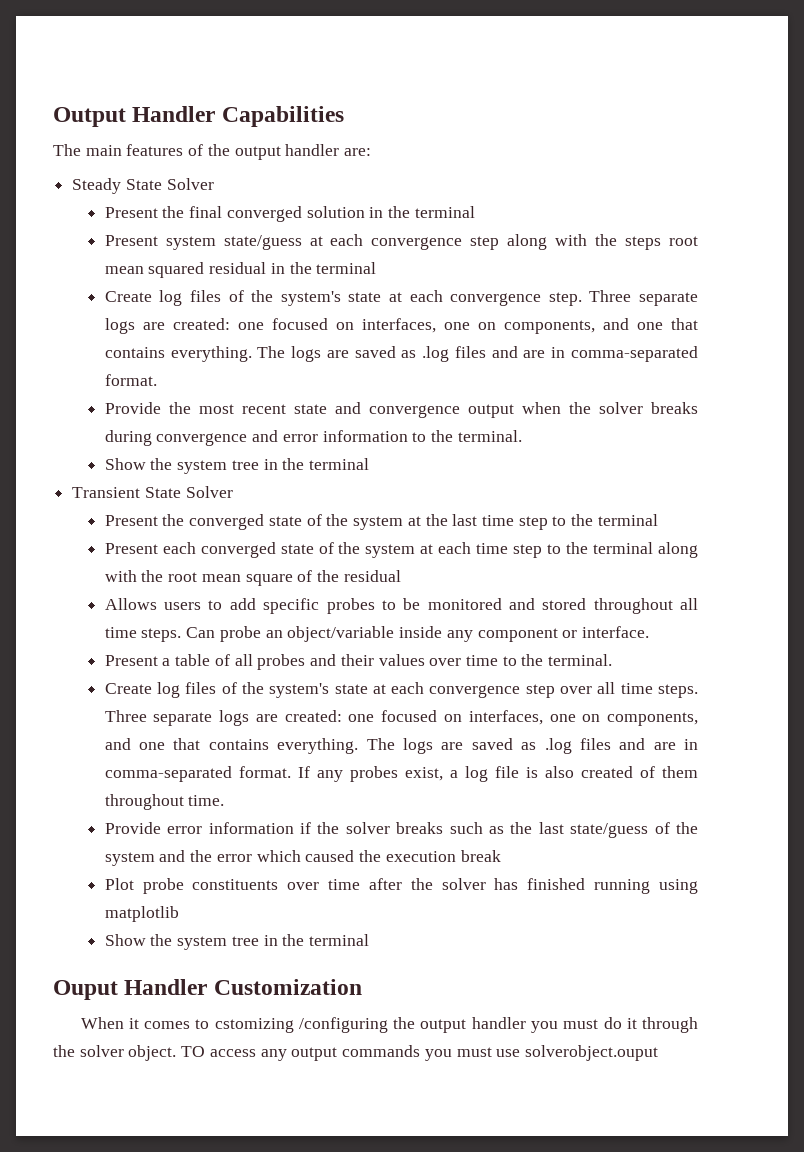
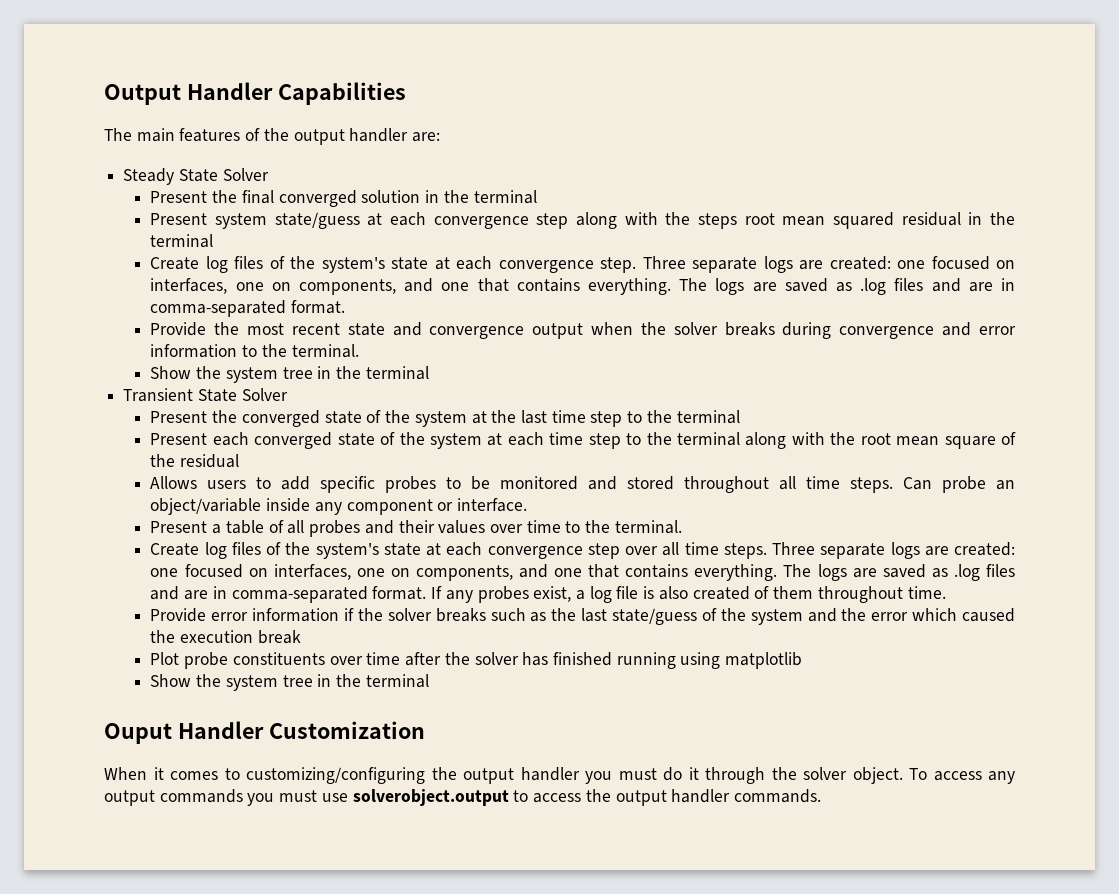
- When it comes to cstomizing /configuring the output handler you must do it through the solver object.
+ When it comes to customizing/configuring the output handler you must do it through the solver object.
- TO access any output commands you must use solverobject.ouput
+ To access any output commands you must use solverobject.output to access the output handler commands.

